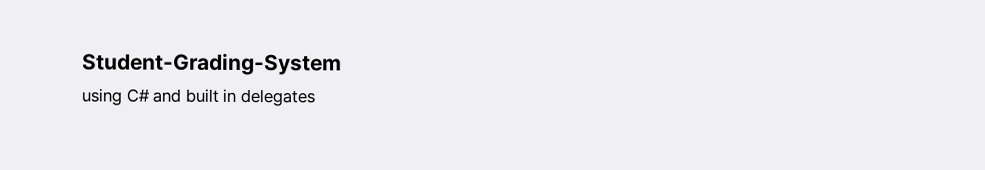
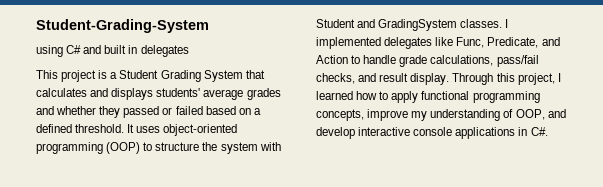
+ This project is a Student Grading System that calculates and displays students' average grades and whether they passed or failed based on a defined threshold. It uses object-oriented programming (OOP) to structure the system with Student and GradingSystem classes. I implemented delegates like Func, Predicate, and Action to handle grade calculations, pass/fail checks, and result display. Through this project, I learned how to apply functional programming concepts, improve my understanding of OOP, and develop interactive console applications in C#.

